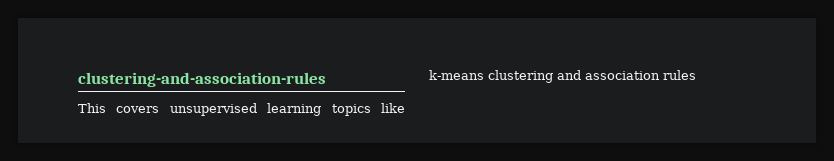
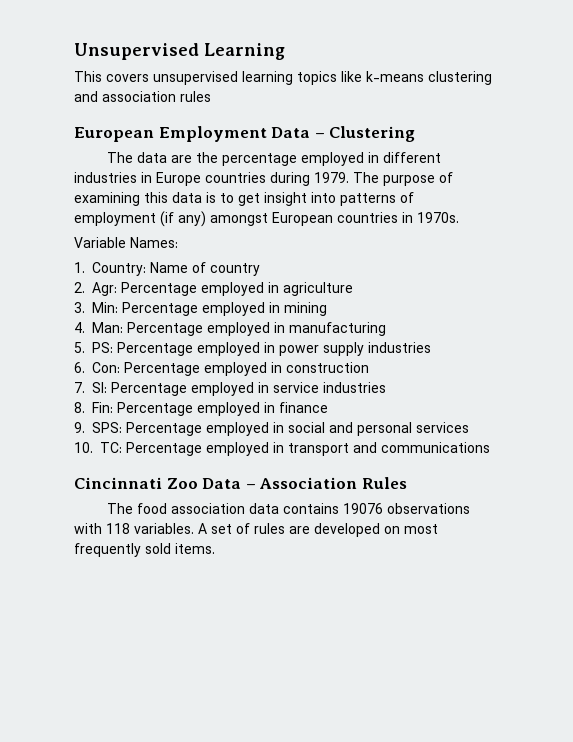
- clustering-and-association-rules
+ Unsupervised Learning
+ European Employment Data – Clustering
+ The data are the percentage employed in different industries in Europe countries during 1979. The purpose of examining this data is to get insight into patterns of employment (if any) amongst European countries in 1970s.
+ Variable Names:
+ 1. Country: Name of country
+ 2. Agr: Percentage employed in agriculture
+ 3. Min: Percentage employed in mining
+ 4. Man: Percentage employed in manufacturing
+ 5. PS: Percentage employed in power supply industries
+ 6. Con: Percentage employed in construction
+ 7. SI: Percentage employed in service industries
+ 8. Fin: Percentage employed in finance
+ 9. SPS: Percentage employed in social and personal services
+ 10. TC: Percentage employed in transport and communications
+ Cincinnati Zoo Data – Association Rules
+ The food association data contains 19076 observations with 118 variables. A set of rules are developed on most frequently sold items.

